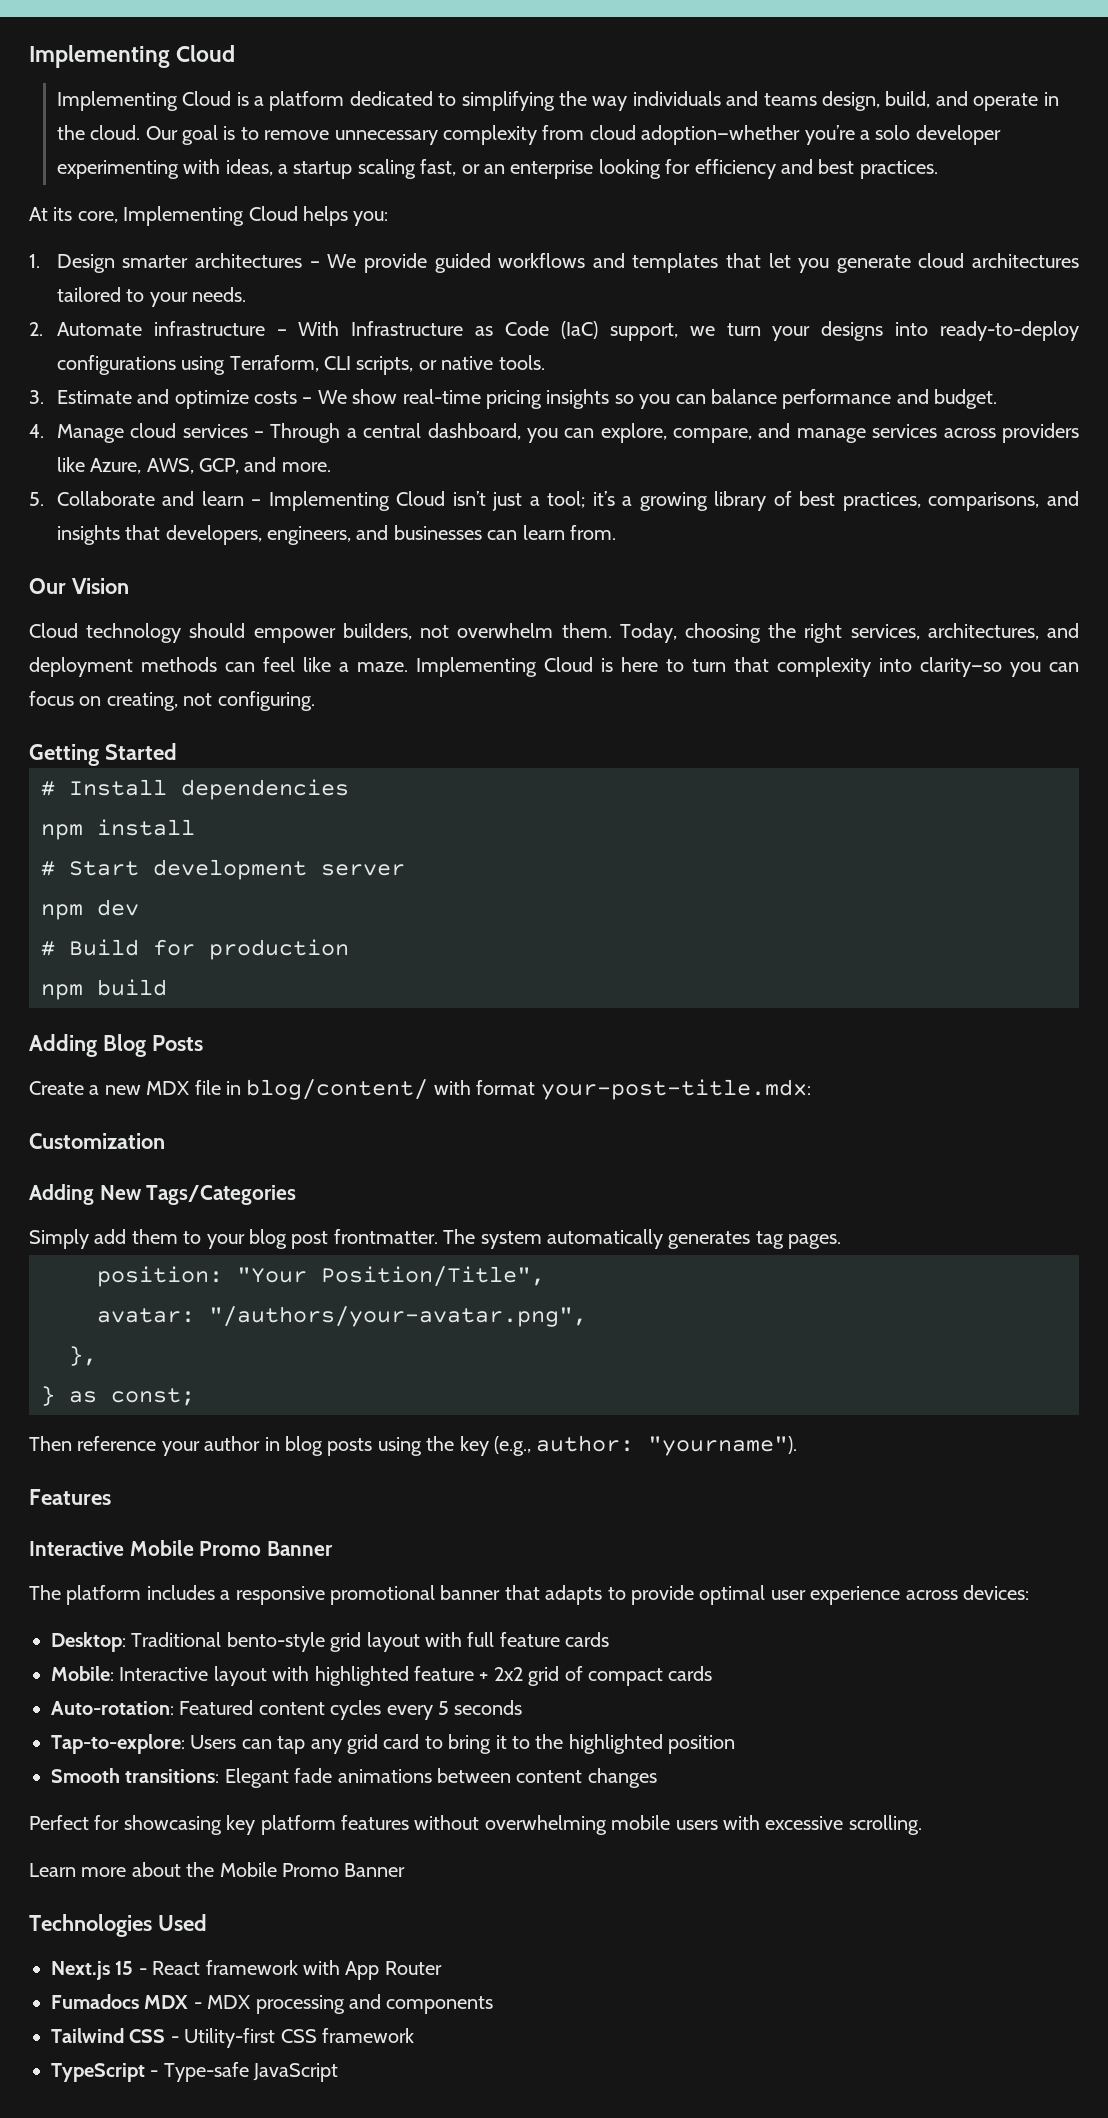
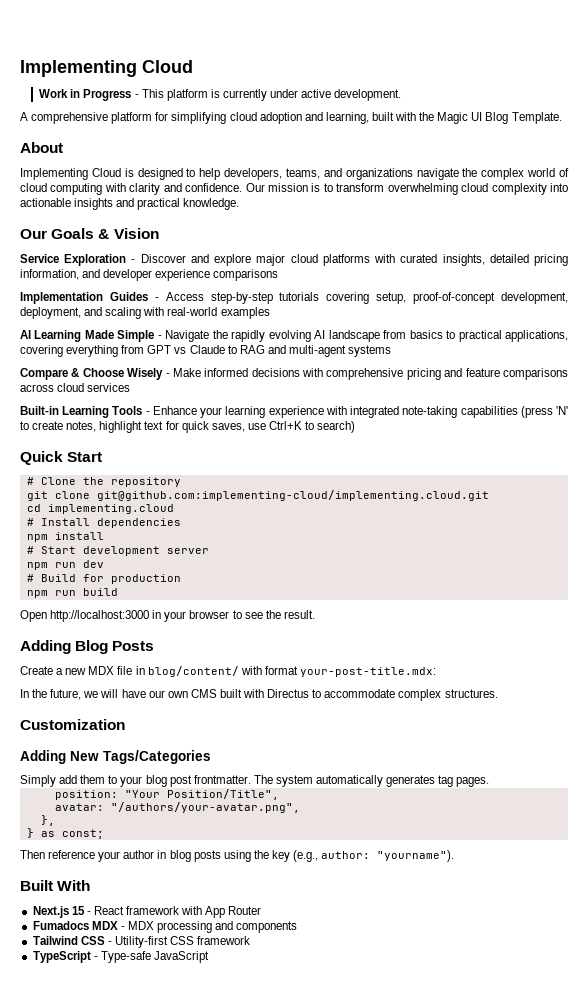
- Implementing Cloud is a platform dedicated to simplifying the way individuals and teams design, build, and operate in the cloud. Our goal is to remove unnecessary complexity from cloud adoption—whether you’re a solo developer experimenting with ideas, a startup scaling fast, or an enterprise looking for efficiency and best practices.
- At its core, Implementing Cloud helps you:
- 1. Design smarter architectures – We provide guided workflows and templates that let you generate cloud architectures tailored to your needs.
- 2. Automate infrastructure – With Infrastructure as Code (IaC) support, we turn your designs into ready-to-deploy configurations using Terraform, CLI scripts, or native tools.
- 3. Estimate and optimize costs – We show real-time pricing insights so you can balance performance and budget.
- 4. Manage cloud services – Through a central dashboard, you can explore, compare, and manage services across providers like Azure, AWS, GCP, and more.
- 5. Collaborate and learn – Implementing Cloud isn’t just a tool; it’s a growing library of best practices, comparisons, and insights that developers, engineers, and businesses can learn from.
- Our Vision
- Cloud technology should empower builders, not overwhelm them. Today, choosing the right services, architectures, and deployment methods can feel like a maze. Implementing Cloud is here to turn that complexity into clarity—so you can focus on creating, not configuring.
- Getting Started
+ Work in Progress - This platform is currently under active development.
+ A comprehensive platform for simplifying cloud adoption and learning, built with the Magic UI Blog Template.
+ About
+ Implementing Cloud is designed to help developers, teams, and organizations navigate the complex world of cloud computing with clarity and confidence. Our mission is to transform overwhelming cloud complexity into actionable insights and practical knowledge.
+ Our Goals & Vision
+ Service Exploration - Discover and explore major cloud platforms with curated insights, detailed pricing information, and developer experience comparisons
+ Implementation Guides - Access step-by-step tutorials covering setup, proof-of-concept development, deployment, and scaling with real-world examples
+ AI Learning Made Simple - Navigate the rapidly evolving AI landscape from basics to practical applications, covering everything from GPT vs Claude to RAG and multi-agent systems
+ Compare & Choose Wisely - Make informed decisions with comprehensive pricing and feature comparisons across cloud services
+ Built-in Learning Tools - Enhance your learning experience with integrated note-taking capabilities (press 'N' to create notes, highlight text for quick saves, use Ctrl+K to search)
+ Quick Start
+ # Clone the repository
+ git clone git@github.com:implementing-cloud/implementing.cloud.git
+ cd implementing.cloud
- npm dev
+ npm run dev
- npm build
+ npm run build
+ Open http://localhost:3000 in your browser to see the result.
+ In the future, we will have our own CMS built with Directus to accommodate complex structures.
- Features
- Interactive Mobile Promo Banner
- The platform includes a responsive promotional banner that adapts to provide optimal user experience across devices:
- Desktop: Traditional bento-style grid layout with full feature cards
- Mobile: Interactive layout with highlighted feature + 2x2 grid of compact cards
- Auto-rotation: Featured content cycles every 5 seconds
- Tap-to-explore: Users can tap any grid card to bring it to the highlighted position
- Smooth transitions: Elegant fade animations between content changes
- Perfect for showcasing key platform features without overwhelming mobile users with excessive scrolling.
- Learn more about the Mobile Promo Banner
- Technologies Used
+ Built With

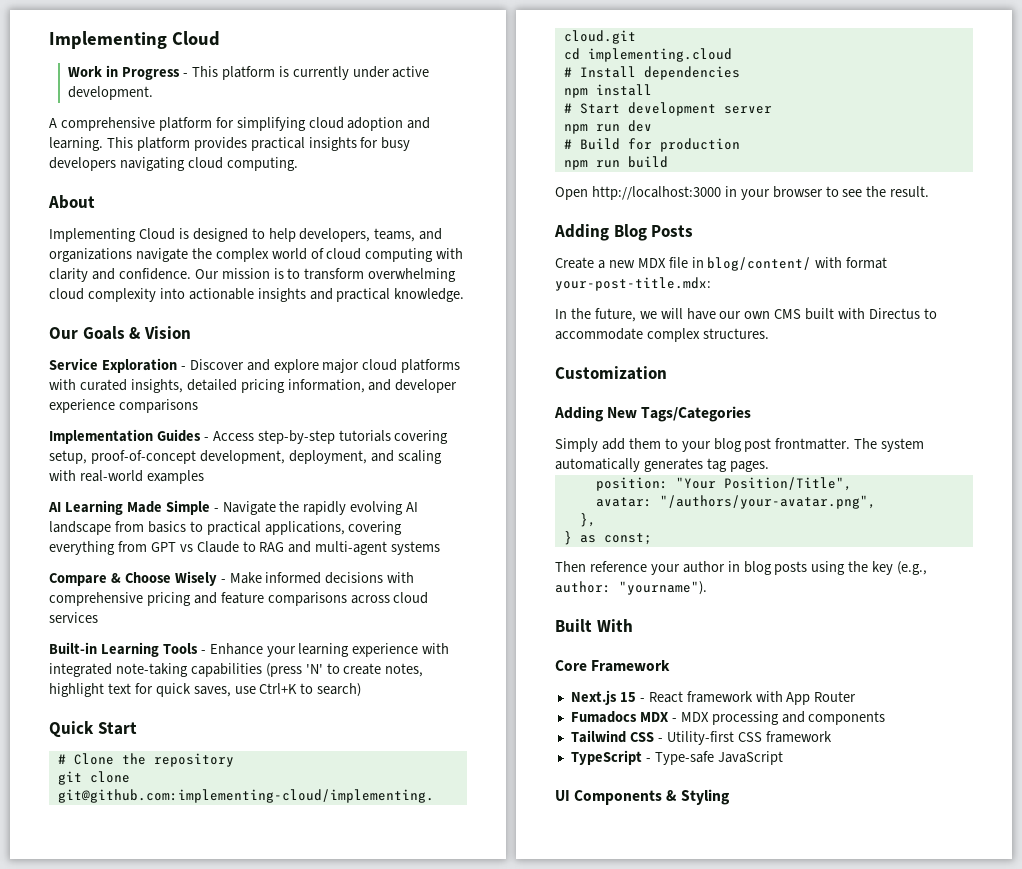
- A comprehensive platform for simplifying cloud adoption and learning, built with the Magic UI Blog Template.
+ A comprehensive platform for simplifying cloud adoption and learning. This platform provides practical insights for busy developers navigating cloud computing.
+ Core Framework
+ UI Components & Styling

